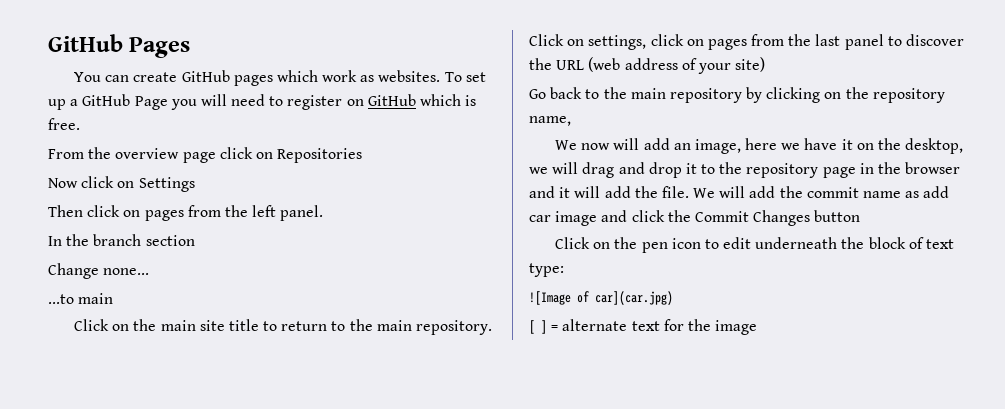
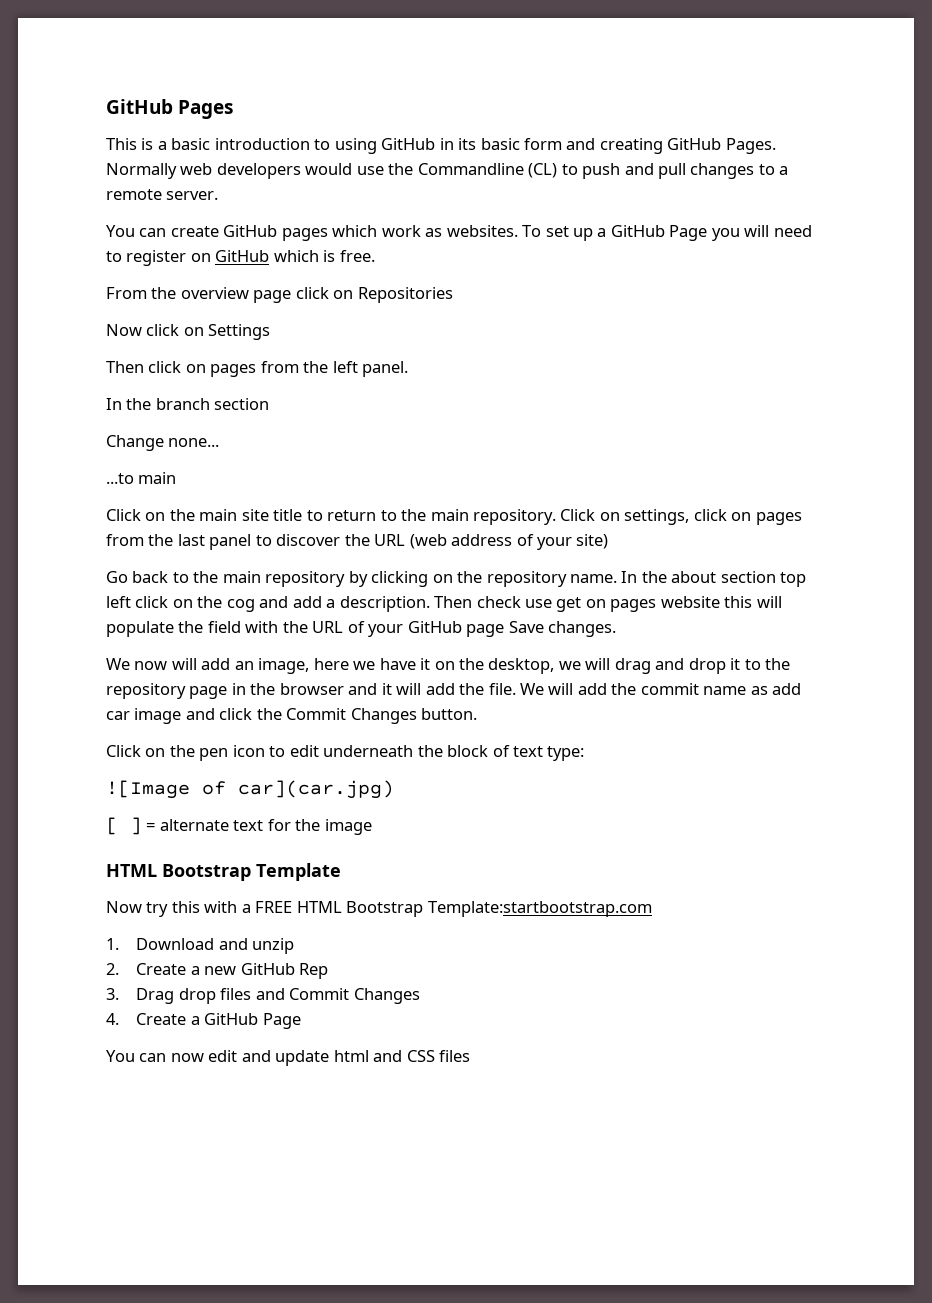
+ This is a basic introduction to using GitHub in its basic form and creating GitHub Pages. Normally web developers would use the Commandline (CL) to push and pull changes to a remote server.
- Go back to the main repository by clicking on the repository name,
+ Go back to the main repository by clicking on the repository name. In the about section top left click on the cog and add a description. Then check use get on pages website this will populate the field with the URL of your GitHub page Save changes.
- We will add the commit name as add car image and click the Commit Changes button
+ We will add the commit name as add car image and click the Commit Changes button.
+ HTML Bootstrap Template
+ Now try this with a FREE HTML Bootstrap Template:startbootstrap.com
+ 1. Download and unzip
+ 2. Create a new GitHub Rep
+ 3. Drag drop files and Commit Changes
+ 4. Create a GitHub Page
+ You can now edit and update html and CSS files

